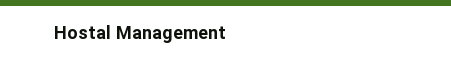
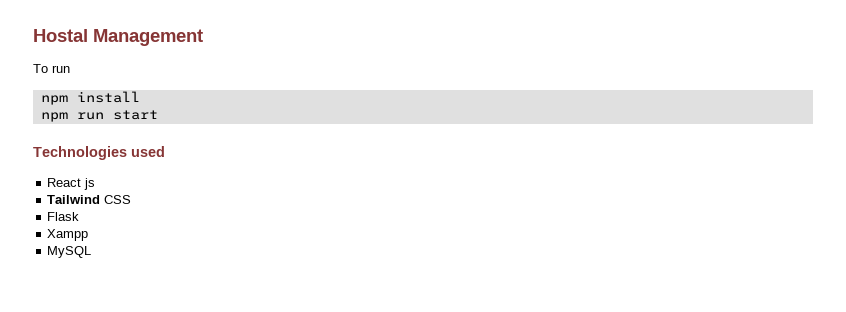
+ To run
+ npm install
+ npm run start
+ Technologies used
+ React js
+ Tailwind CSS
+ Flask
+ Xampp
+ MySQL

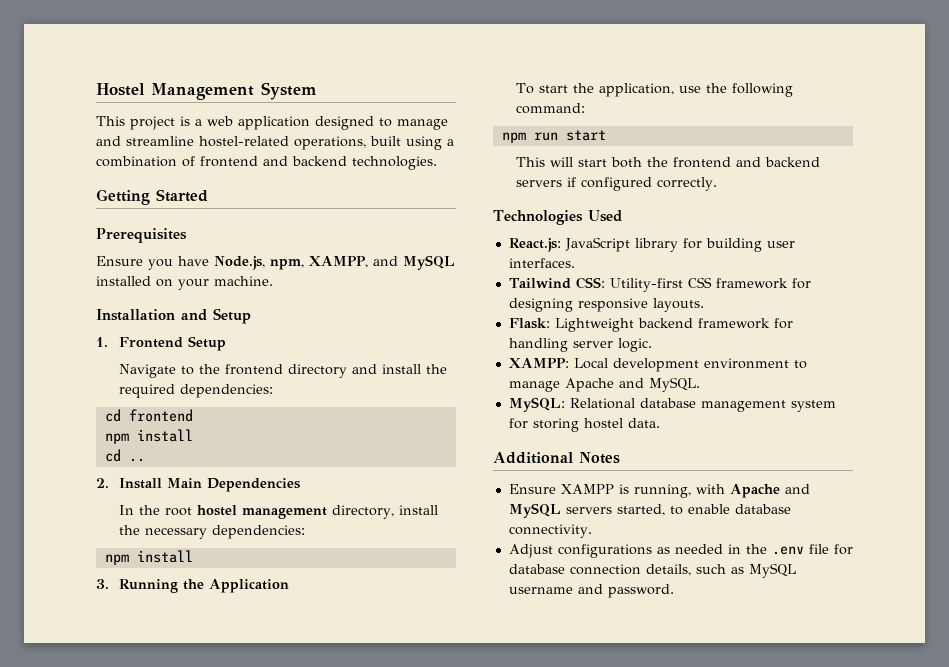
- Hostal Management
- To run
+ Hostel Management System
+ This project is a web application designed to manage and streamline hostel-related operations, built using a combination of frontend and backend technologies.
+ Getting Started
+ Prerequisites
+ Ensure you have Node.js, npm, XAMPP, and MySQL installed on your machine.
+ Installation and Setup
+ 1. Frontend Setup
+ Navigate to the frontend directory and install the required dependencies:
+ cd frontend
  npm install
+ cd ..
+ 2. Install Main Dependencies
+ In the root hostel management directory, install the necessary dependencies:
+ npm install
+ 3. Running the Application
+ To start the application, use the following command:
  npm run start
- Technologies used
- React js
+ This will start both the frontend and backend servers if configured correctly.
+ Technologies Used
+ React.js: JavaScript library for building user interfaces.
- Tailwind CSS
- Flask
- Xampp
- MySQL
+ Tailwind CSS: Utility-first CSS framework for designing responsive layouts.
+ Flask: Lightweight backend framework for handling server logic.
+ XAMPP: Local development environment to manage Apache and MySQL.
+ MySQL: Relational database management system for storing hostel data.
+ Additional Notes
+ Ensure XAMPP is running, with Apache and MySQL servers started, to enable database connectivity.
+ Adjust configurations as needed in the .env file for database connection details, such as MySQL username and password.

